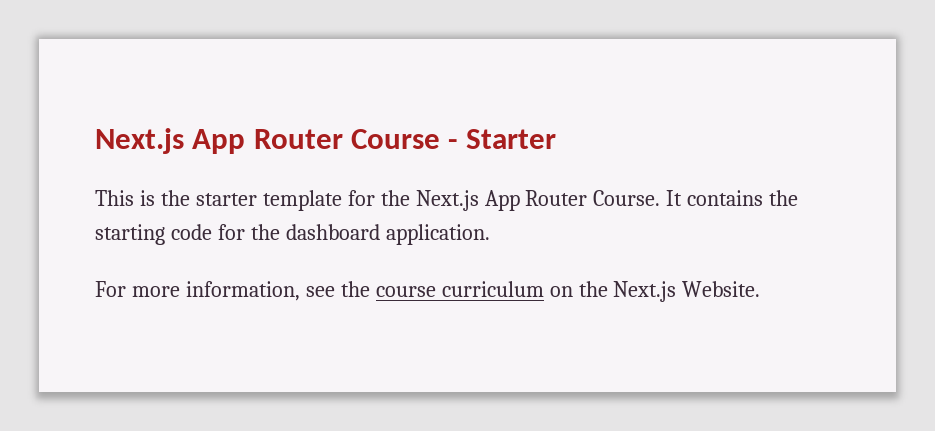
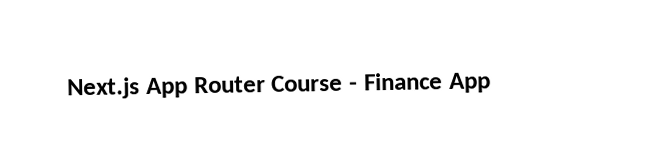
- Next.js App Router Course - Starter
- This is the starter template for the Next.js App Router Course. It contains the starting code for the dashboard application.
- For more information, see the course curriculum on the Next.js Website.
+ Next.js App Router Course - Finance App

